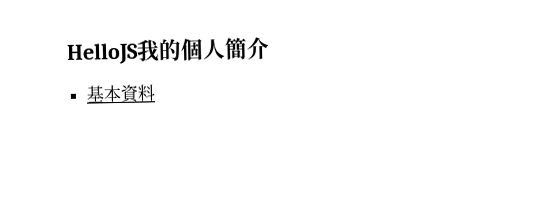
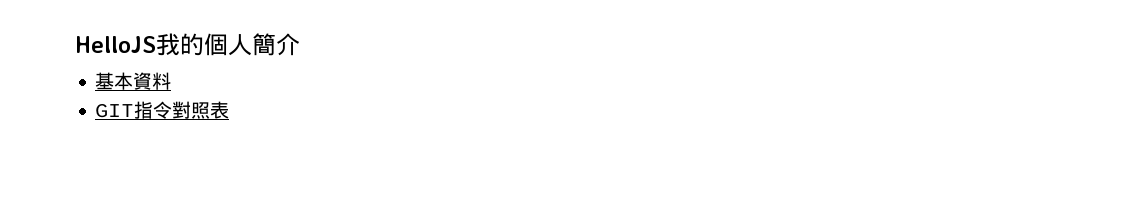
+ GIT指令對照表

